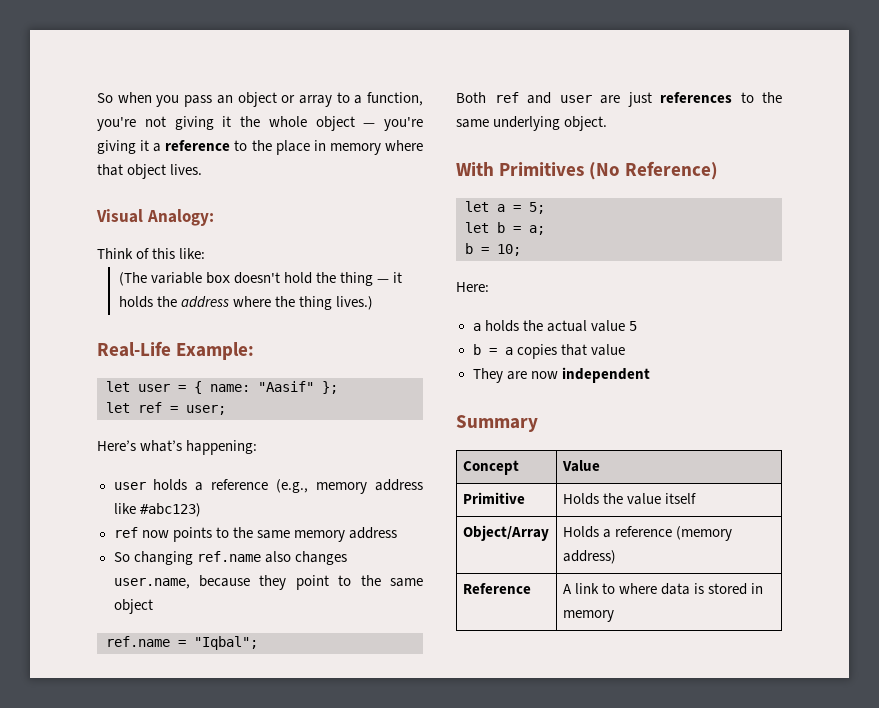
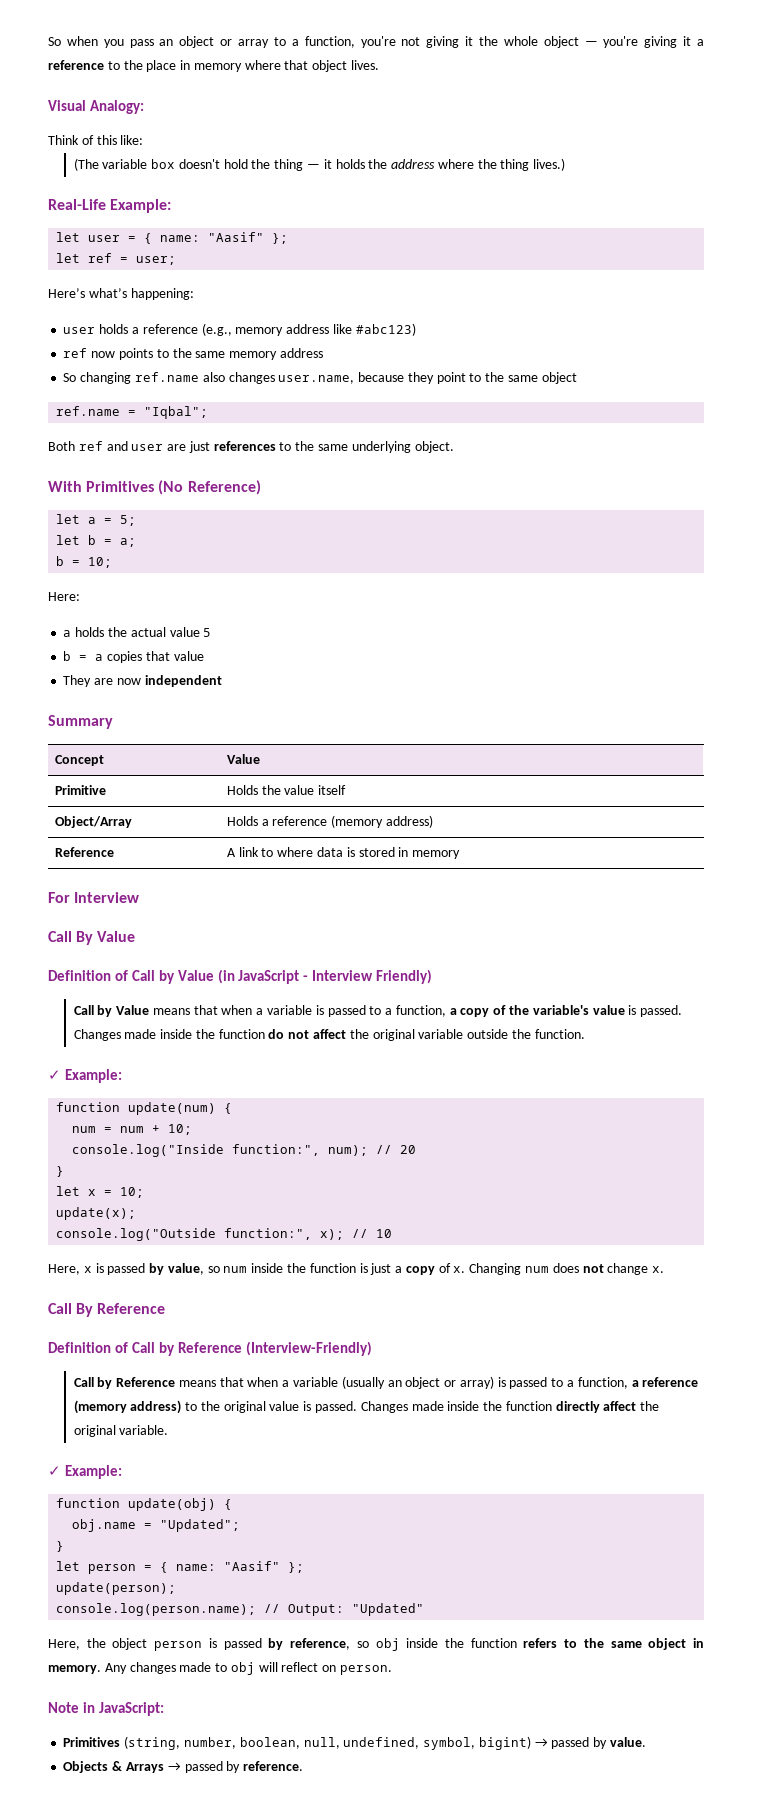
+ For Interview
+ Call By Value
+ Definition of Call by Value (in JavaScript - Interview Friendly)
+ Call by Value means that when a variable is passed to a function, a copy of the variable's value is passed. Changes made inside the function do not affect the original variable outside the function.
+ ✓ Example:
+ function update(num) {
+ num = num + 10;
+ console.log("Inside function:", num); // 20
+ }
+ let x = 10;
+ update(x);
+ console.log("Outside function:", x); // 10
+ Here, x is passed by value, so num inside the function is just a copy of x. Changing num does not change x.
+ Call By Reference
+ Definition of Call by Reference (Interview-Friendly)
+ Call by Reference means that when a variable (usually an object or array) is passed to a function, a reference (memory address) to the original value is passed. Changes made inside the function directly affect the original variable.
+ ✓ Example:
+ function update(obj) {
+ obj.name = "Updated";
+ }
+ let person = { name: "Aasif" };
+ update(person);
+ console.log(person.name); // Output: "Updated"
+ Here, the object person is passed by reference, so obj inside the function refers to the same object in memory. Any changes made to obj will reflect on person.
+ Note in JavaScript:
+ Primitives (string, number, boolean, null, undefined, symbol, bigint) → passed by value.
+ Objects & Arrays → passed by reference.

